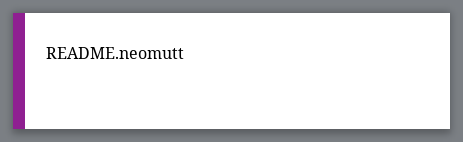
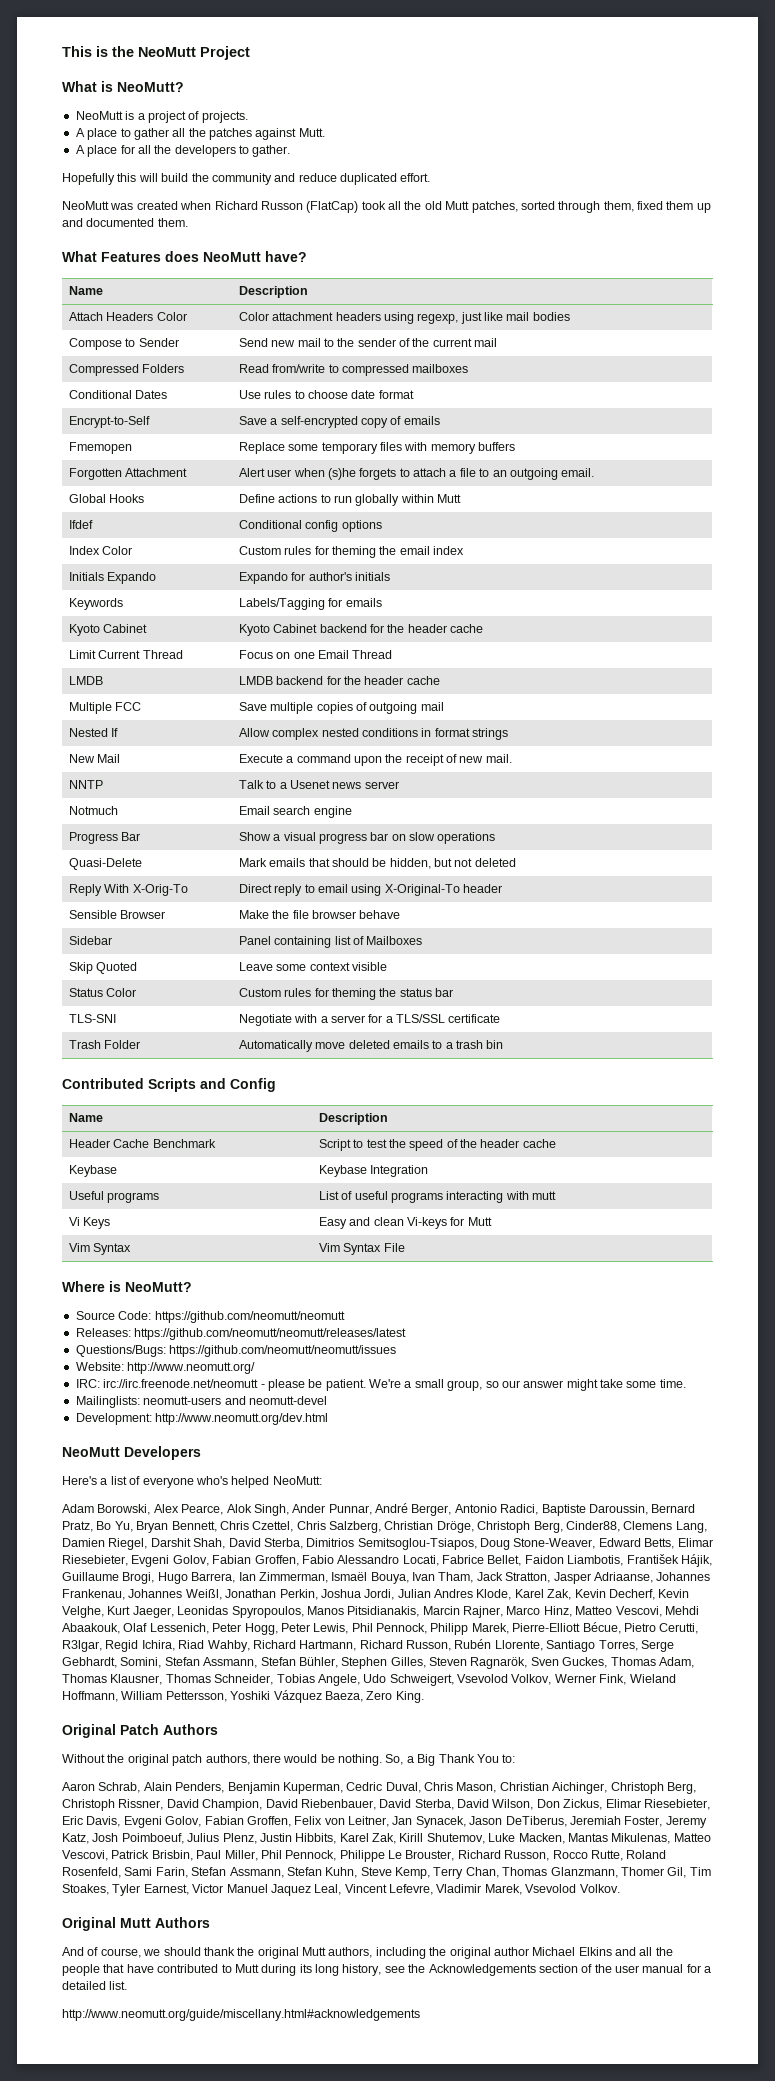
- README.neomutt
+ This is the NeoMutt Project
+ What is NeoMutt?
+ NeoMutt is a project of projects.
+ A place to gather all the patches against Mutt.
+ A place for all the developers to gather.
+ Hopefully this will build the community and reduce duplicated effort.
+ NeoMutt was created when Richard Russon (FlatCap) took all the old Mutt patches, sorted through them, fixed them up and documented them.
+ What Features does NeoMutt have?
+ Name | Description
+ Attach Headers Color | Color attachment headers using regexp, just like mail bodies
+ Compose to Sender | Send new mail to the sender of the current mail
+ Compressed Folders | Read from/write to compressed mailboxes
+ Conditional Dates | Use rules to choose date format
+ Encrypt-to-Self | Save a self-encrypted copy of emails
+ Fmemopen | Replace some temporary files with memory buffers
+ Forgotten Attachment | Alert user when (s)he forgets to attach a file to an outgoing email.
+ Global Hooks | Define actions to run globally within Mutt
+ Ifdef | Conditional config options
+ Index Color | Custom rules for theming the email index
+ Initials Expando | Expando for author's initials
+ Keywords | Labels/Tagging for emails
+ Kyoto Cabinet | Kyoto Cabinet backend for the header cache
+ Limit Current Thread | Focus on one Email Thread
+ LMDB | LMDB backend for the header cache
+ Multiple FCC | Save multiple copies of outgoing mail
+ Nested If | Allow complex nested conditions in format strings
+ New Mail | Execute a command upon the receipt of new mail.
+ NNTP | Talk to a Usenet news server
+ Notmuch | Email search engine
+ Progress Bar | Show a visual progress bar on slow operations
+ Quasi-Delete | Mark emails that should be hidden, but not deleted
+ Reply With X-Orig-To | Direct reply to email using X-Original-To header
+ Sensible Browser | Make the file browser behave
+ Sidebar | Panel containing list of Mailboxes
+ Skip Quoted | Leave some context visible
+ Status Color | Custom rules for theming the status bar
+ TLS-SNI | Negotiate with a server for a TLS/SSL certificate
+ Trash Folder | Automatically move deleted emails to a trash bin
+ Contributed Scripts and Config
+ Name | Description
+ Header Cache Benchmark | Script to test the speed of the header cache
+ Keybase | Keybase Integration
+ Useful programs | List of useful programs interacting with mutt
+ Vi Keys | Easy and clean Vi-keys for Mutt
+ Vim Syntax | Vim Syntax File
+ Where is NeoMutt?
+ Source Code: https://github.com/neomutt/neomutt
+ Releases: https://github.com/neomutt/neomutt/releases/latest
+ Questions/Bugs: https://github.com/neomutt/neomutt/issues
+ Website: http://www.neomutt.org/
+ IRC: irc://irc.freenode.net/neomutt - please be patient. We're a small group, so our answer might take some time.
+ Mailinglists: neomutt-users and neomutt-devel
+ Development: http://www.neomutt.org/dev.html
+ NeoMutt Developers
+ Here's a list of everyone who's helped NeoMutt:
+ Adam Borowski, Alex Pearce, Alok Singh, Ander Punnar, André Berger, Antonio Radici, Baptiste Daroussin, Bernard Pratz, Bo Yu, Bryan Bennett, Chris Czettel, Chris Salzberg, Christian Dröge, Christoph Berg, Cinder88, Clemens Lang, Damien Riegel, Darshit Shah, David Sterba, Dimitrios Semitsoglou-Tsiapos, Doug Stone-Weaver, Edward Betts, Elimar Riesebieter, Evgeni Golov, Fabian Groffen, Fabio Alessandro Locati, Fabrice Bellet, Faidon Liambotis, František Hájik, Guillaume Brogi, Hugo Barrera, Ian Zimmerman, Ismaël Bouya, Ivan Tham, Jack Stratton, Jasper Adriaanse, Johannes Frankenau, Johannes Weißl, Jonathan Perkin, Joshua Jordi, Julian Andres Klode, Karel Zak, Kevin Decherf, Kevin Velghe, Kurt Jaeger, Leonidas Spyropoulos, Manos Pitsidianakis, Marcin Rajner, Marco Hinz, Matteo Vescovi, Mehdi Abaakouk, Olaf Lessenich, Peter Hogg, Peter Lewis, Phil Pennock, Philipp Marek, Pierre-Elliott Bécue, Pietro Cerutti, R3lgar, Regid Ichira, Riad Wahby, Richard Hartmann, Richard Russon, Rubén Llorente, Santiago Torres, Serge Gebhardt, Somini, Stefan Assmann, Stefan Bühler, Stephen Gilles, Steven Ragnarök, Sven Guckes, Thomas Adam, Thomas Klausner, Thomas Schneider, Tobias Angele, Udo Schweigert, Vsevolod Volkov, Werner Fink, Wieland Hoffmann, William Pettersson, Yoshiki Vázquez Baeza, Zero King.
+ Original Patch Authors
+ Without the original patch authors, there would be nothing. So, a Big Thank You to:
+ Aaron Schrab, Alain Penders, Benjamin Kuperman, Cedric Duval, Chris Mason, Christian Aichinger, Christoph Berg, Christoph Rissner, David Champion, David Riebenbauer, David Sterba, David Wilson, Don Zickus, Elimar Riesebieter, Eric Davis, Evgeni Golov, Fabian Groffen, Felix von Leitner, Jan Synacek, Jason DeTiberus, Jeremiah Foster, Jeremy Katz, Josh Poimboeuf, Julius Plenz, Justin Hibbits, Karel Zak, Kirill Shutemov, Luke Macken, Mantas Mikulenas, Matteo Vescovi, Patrick Brisbin, Paul Miller, Phil Pennock, Philippe Le Brouster, Richard Russon, Rocco Rutte, Roland Rosenfeld, Sami Farin, Stefan Assmann, Stefan Kuhn, Steve Kemp, Terry Chan, Thomas Glanzmann, Thomer Gil, Tim Stoakes, Tyler Earnest, Victor Manuel Jaquez Leal, Vincent Lefevre, Vladimir Marek, Vsevolod Volkov.
+ Original Mutt Authors
+ And of course, we should thank the original Mutt authors, including the original author Michael Elkins and all the people that have contributed to Mutt during its long history, see the Acknowledgements section of the user manual for a detailed list.
+ http://www.neomutt.org/guide/miscellany.html#acknowledgements

